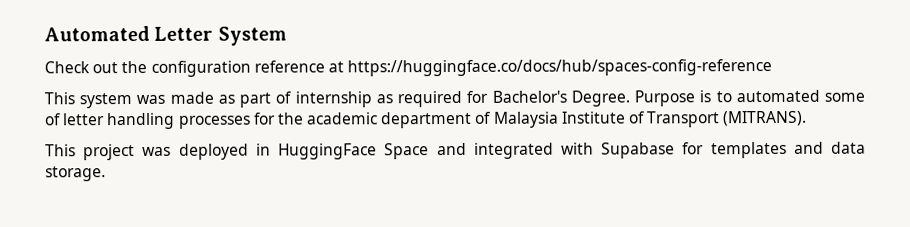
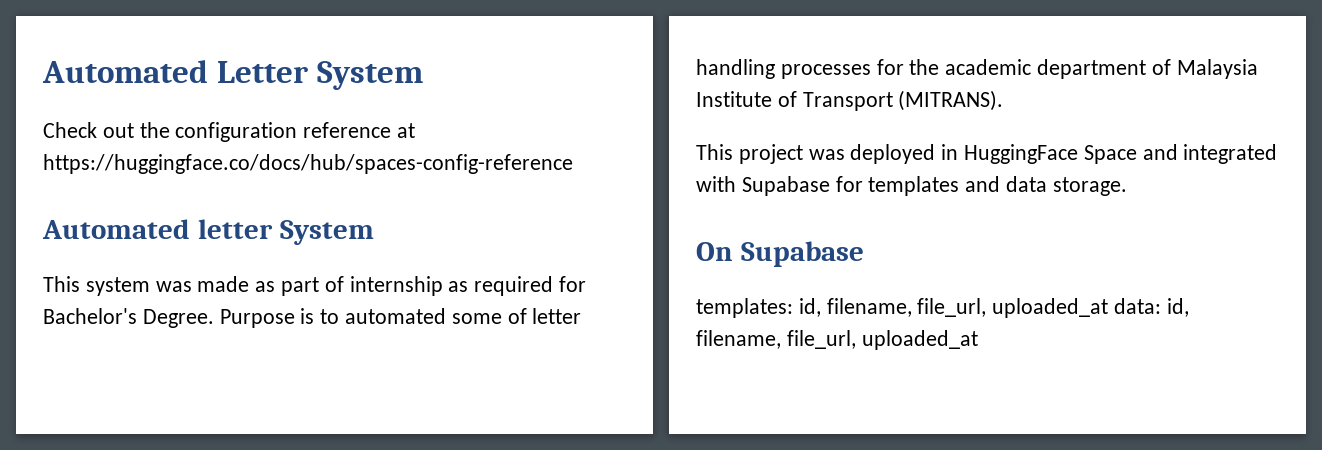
+ Automated letter System
+ On Supabase
+ templates: id, filename, file_url, uploaded_at data: id, filename, file_url, uploaded_at

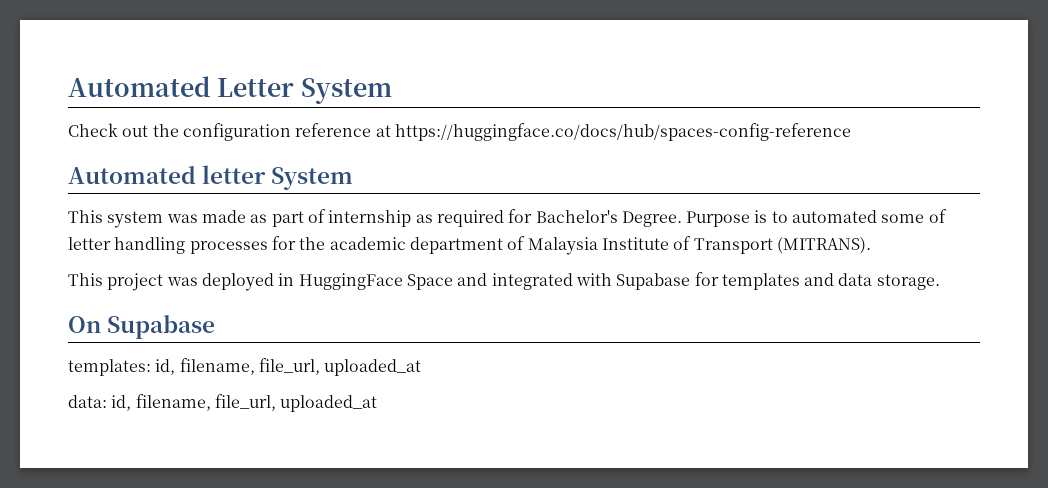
- templates: id, filename, file_url, uploaded_at data: id, filename, file_url, uploaded_at
+ templates: id, filename, file_url, uploaded_at
+ data: id, filename, file_url, uploaded_at

